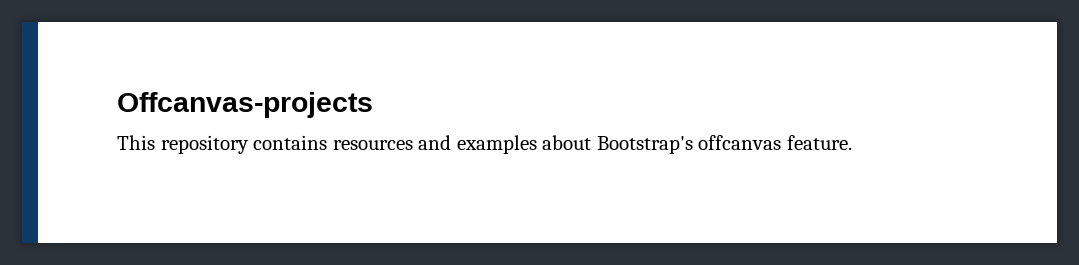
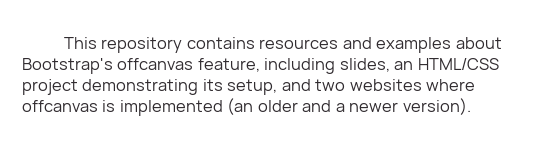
- Offcanvas-projects
- This repository contains resources and examples about Bootstrap's offcanvas feature.
+ This repository contains resources and examples about Bootstrap's offcanvas feature, including slides, an HTML/CSS project demonstrating its setup, and two websites where offcanvas is implemented (an older and a newer version).

